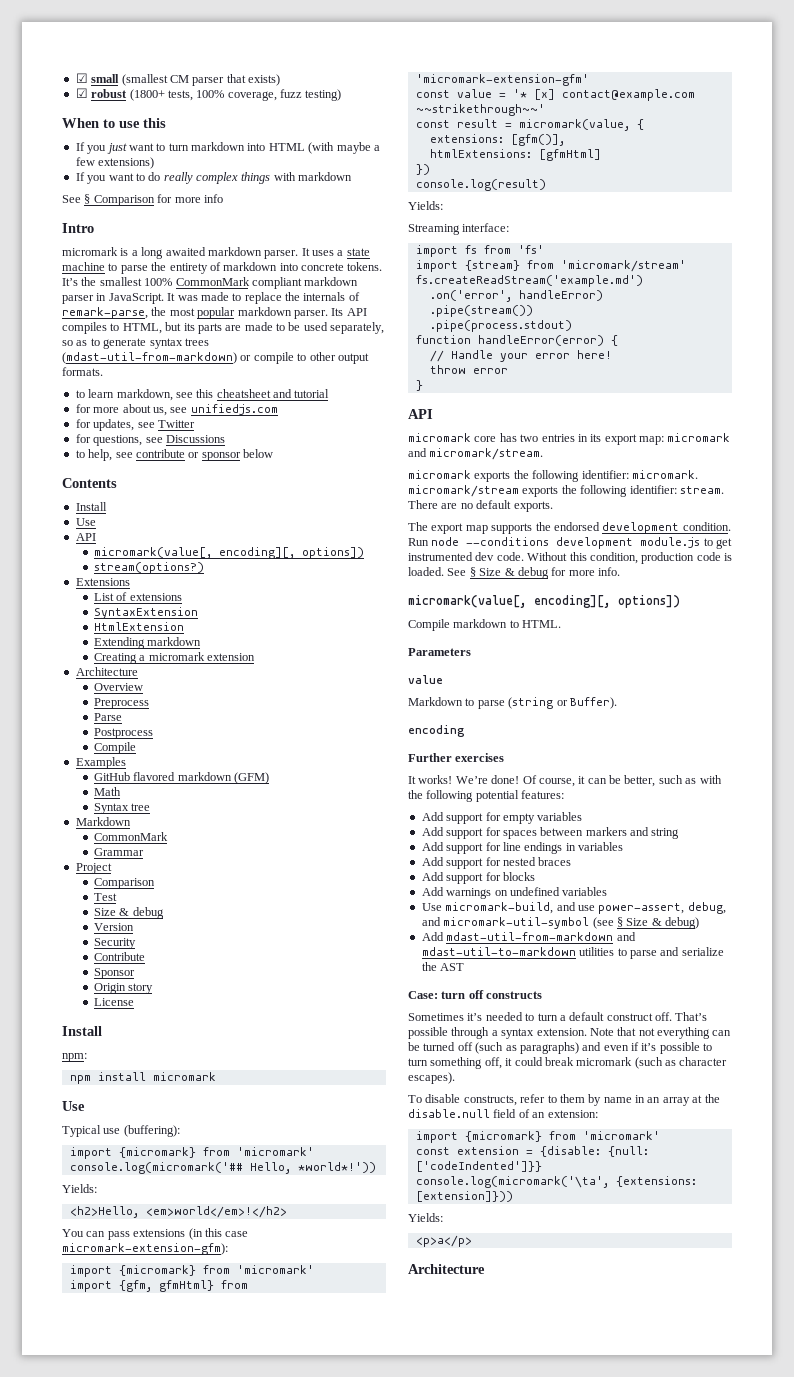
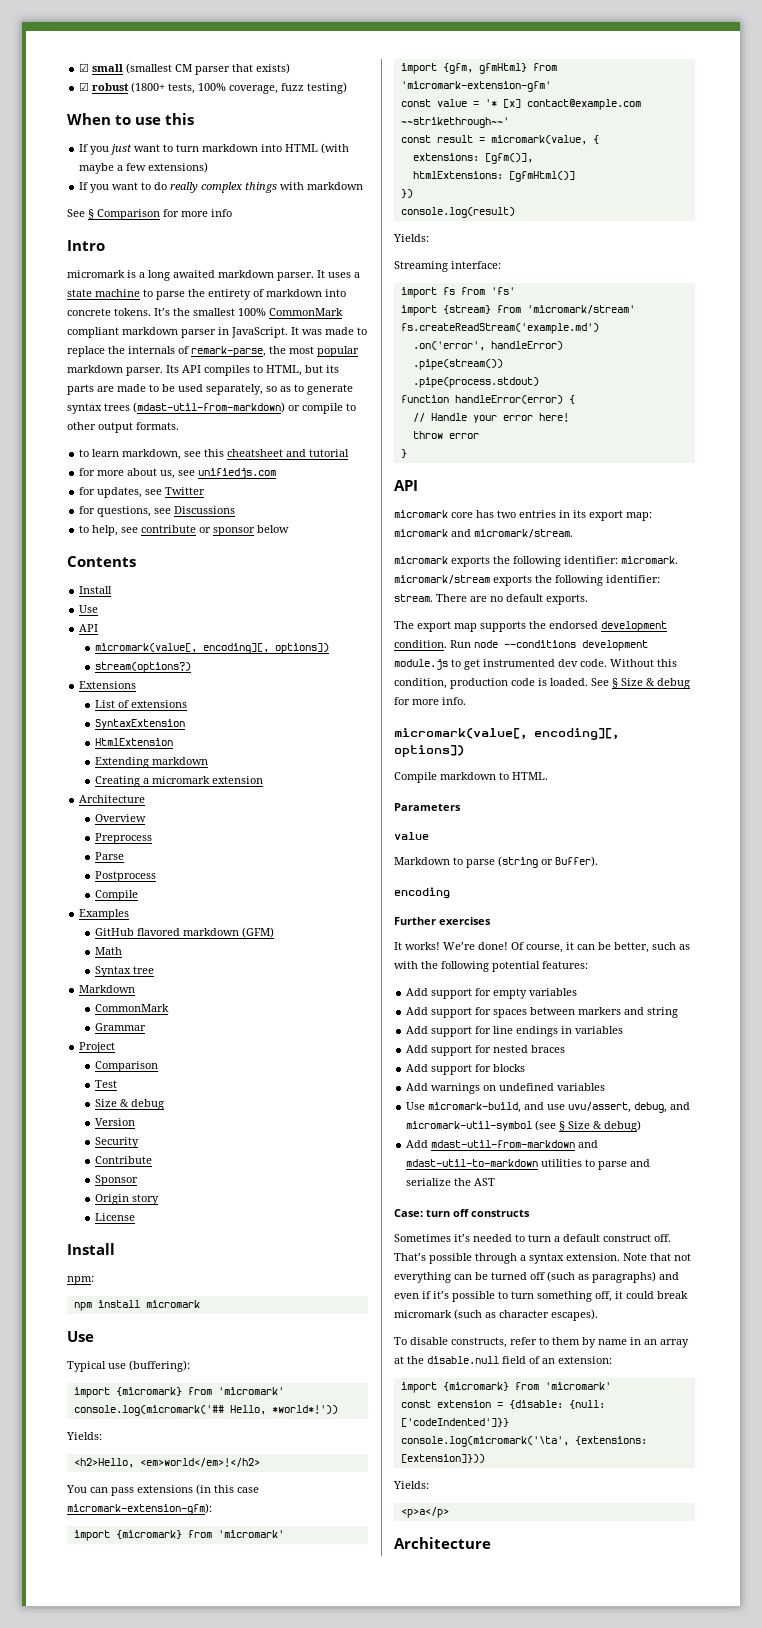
- htmlExtensions: [gfmHtml]
+ htmlExtensions: [gfmHtml()]
- Use micromark-build, and use power-assert, debug, and micromark-util-symbol (see § Size & debug)
+ Use micromark-build, and use uvu/assert, debug, and micromark-util-symbol (see § Size & debug)

